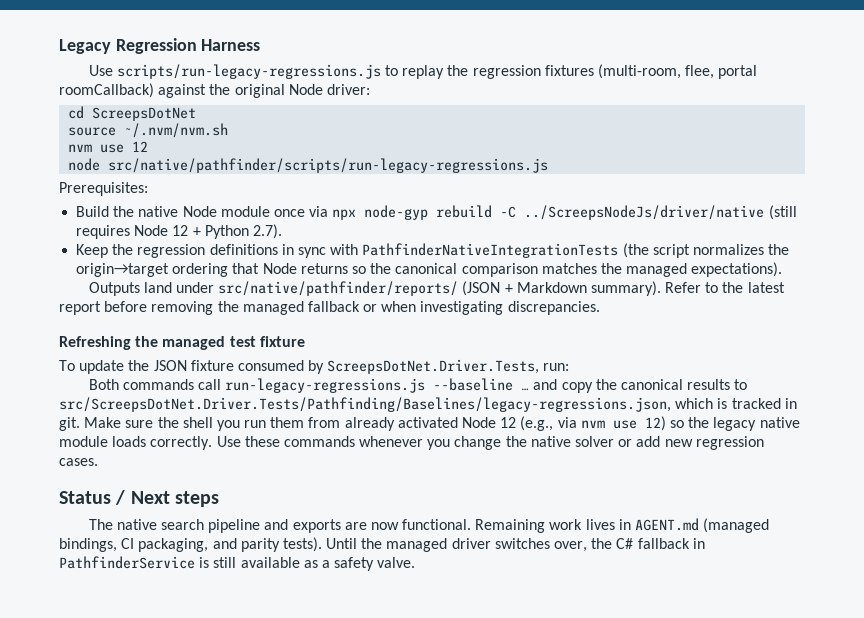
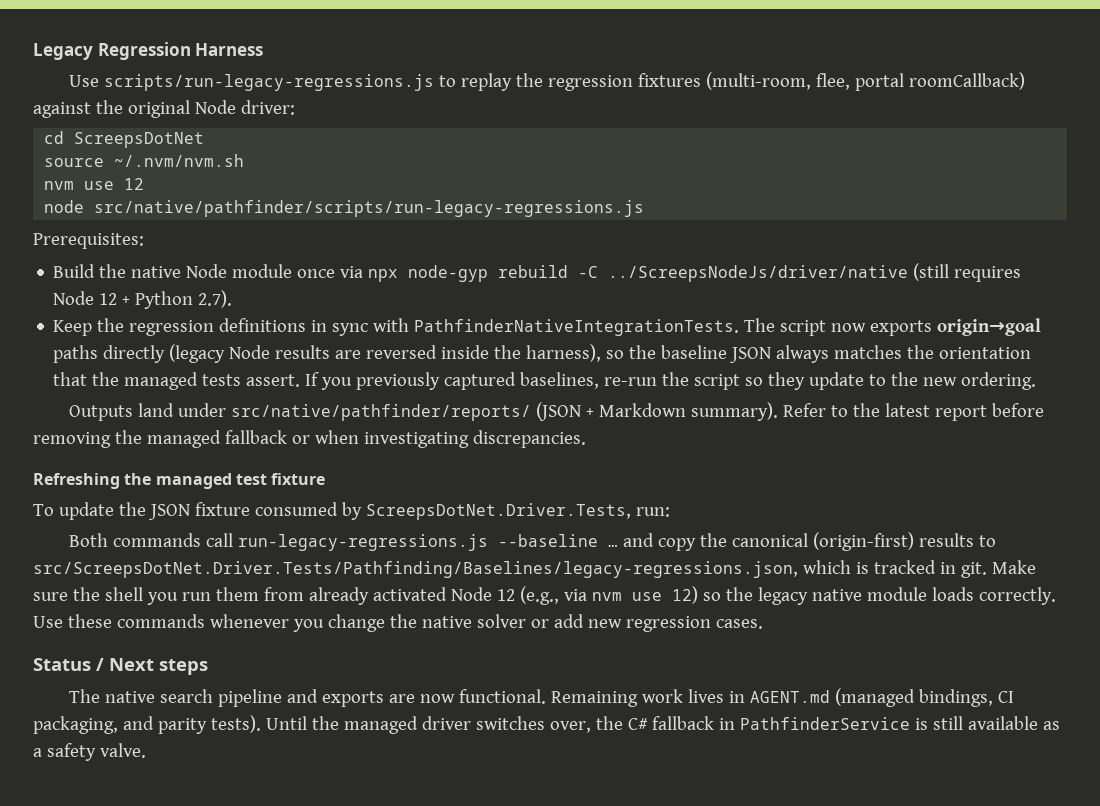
- Keep the regression definitions in sync with PathfinderNativeIntegrationTests (the script normalizes the origin→target ordering that Node returns so the canonical comparison matches the managed expectations).
+ Keep the regression definitions in sync with PathfinderNativeIntegrationTests. The script now exports origin→goal paths directly (legacy Node results are reversed inside the harness), so the baseline JSON always matches the orientation that the managed tests assert. If you previously captured baselines, re-run the script so they update to the new ordering.
- Both commands call run-legacy-regressions.js --baseline … and copy the canonical results to src/ScreepsDotNet.Driver.Tests/Pathfinding/Baselines/legacy-regressions.json, which is tracked in git.
+ Both commands call run-legacy-regressions.js --baseline … and copy the canonical (origin-first) results to src/ScreepsDotNet.Driver.Tests/Pathfinding/Baselines/legacy-regressions.json, which is tracked in git.

